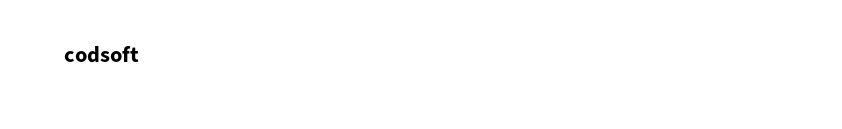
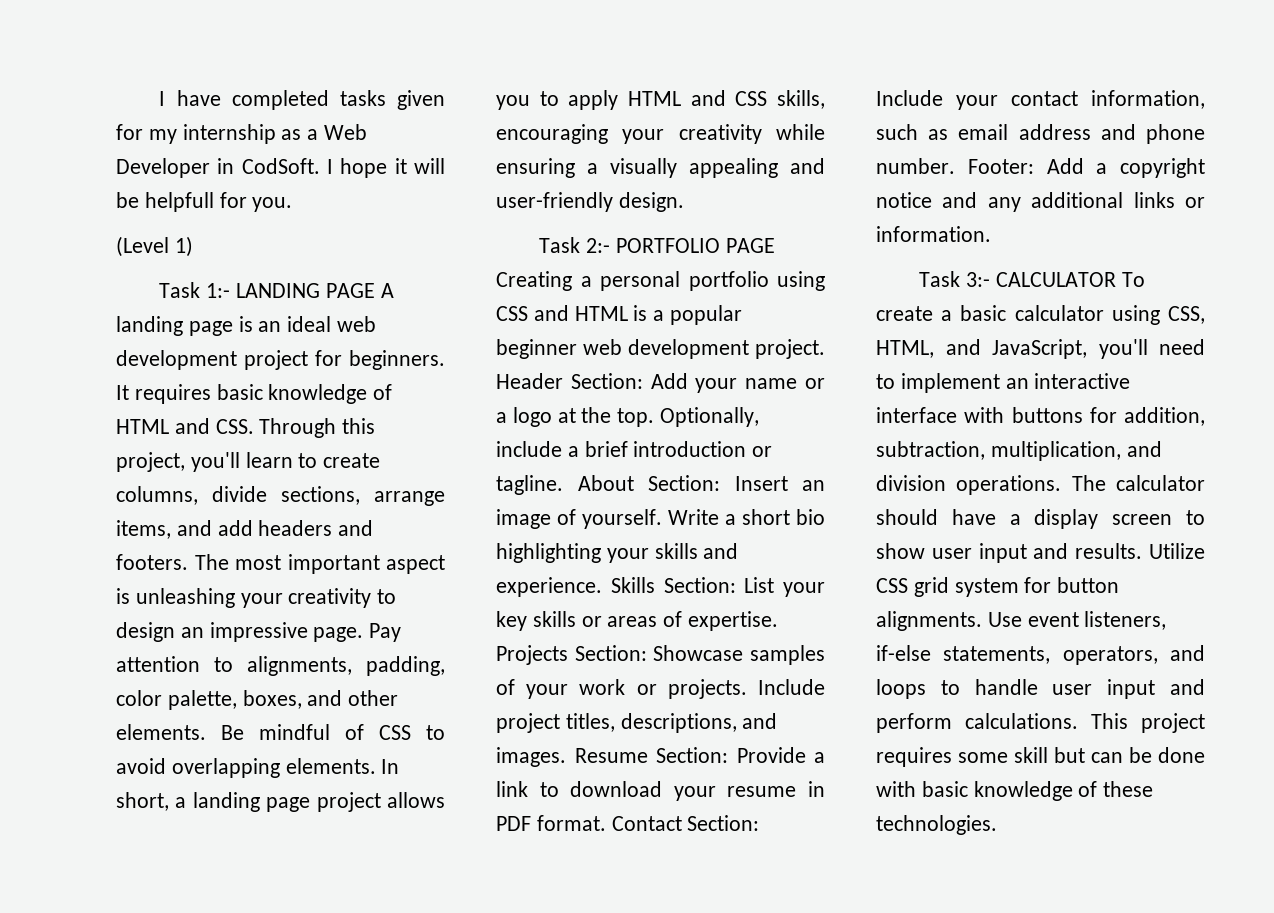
- codsoft
+ I have completed tasks given for my internship as a Web Developer in CodSoft. I hope it will be helpfull for you.
+ (Level 1)
+ Task 1:- LANDING PAGE A landing page is an ideal web development project for beginners. It requires basic knowledge of HTML and CSS. Through this project, you'll learn to create columns, divide sections, arrange items, and add headers and footers. The most important aspect is unleashing your creativity to design an impressive page. Pay attention to alignments, padding, color palette, boxes, and other elements. Be mindful of CSS to avoid overlapping elements. In short, a landing page project allows you to apply HTML and CSS skills, encouraging your creativity while ensuring a visually appealing and user-friendly design.
+ Task 2:- PORTFOLIO PAGE Creating a personal portfolio using CSS and HTML is a popular beginner web development project. Header Section: Add your name or a logo at the top. Optionally, include a brief introduction or tagline. About Section: Insert an image of yourself. Write a short bio highlighting your skills and experience. Skills Section: List your key skills or areas of expertise. Projects Section: Showcase samples of your work or projects. Include project titles, descriptions, and images. Resume Section: Provide a link to download your resume in PDF format. Contact Section: Include your contact information, such as email address and phone number. Footer: Add a copyright notice and any additional links or information.
+ Task 3:- CALCULATOR To create a basic calculator using CSS, HTML, and JavaScript, you'll need to implement an interactive interface with buttons for addition, subtraction, multiplication, and division operations. The calculator should have a display screen to show user input and results. Utilize CSS grid system for button alignments. Use event listeners, if-else statements, operators, and loops to handle user input and perform calculations. This project requires some skill but can be done with basic knowledge of these technologies.

